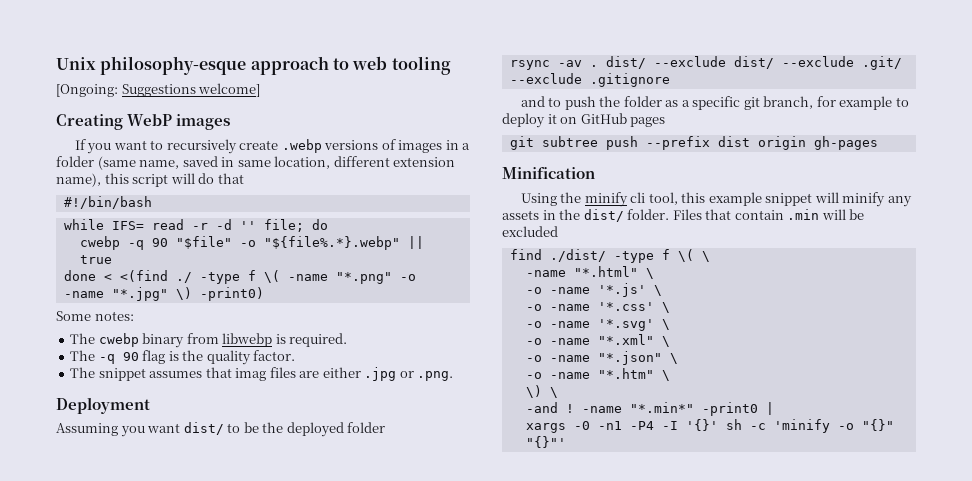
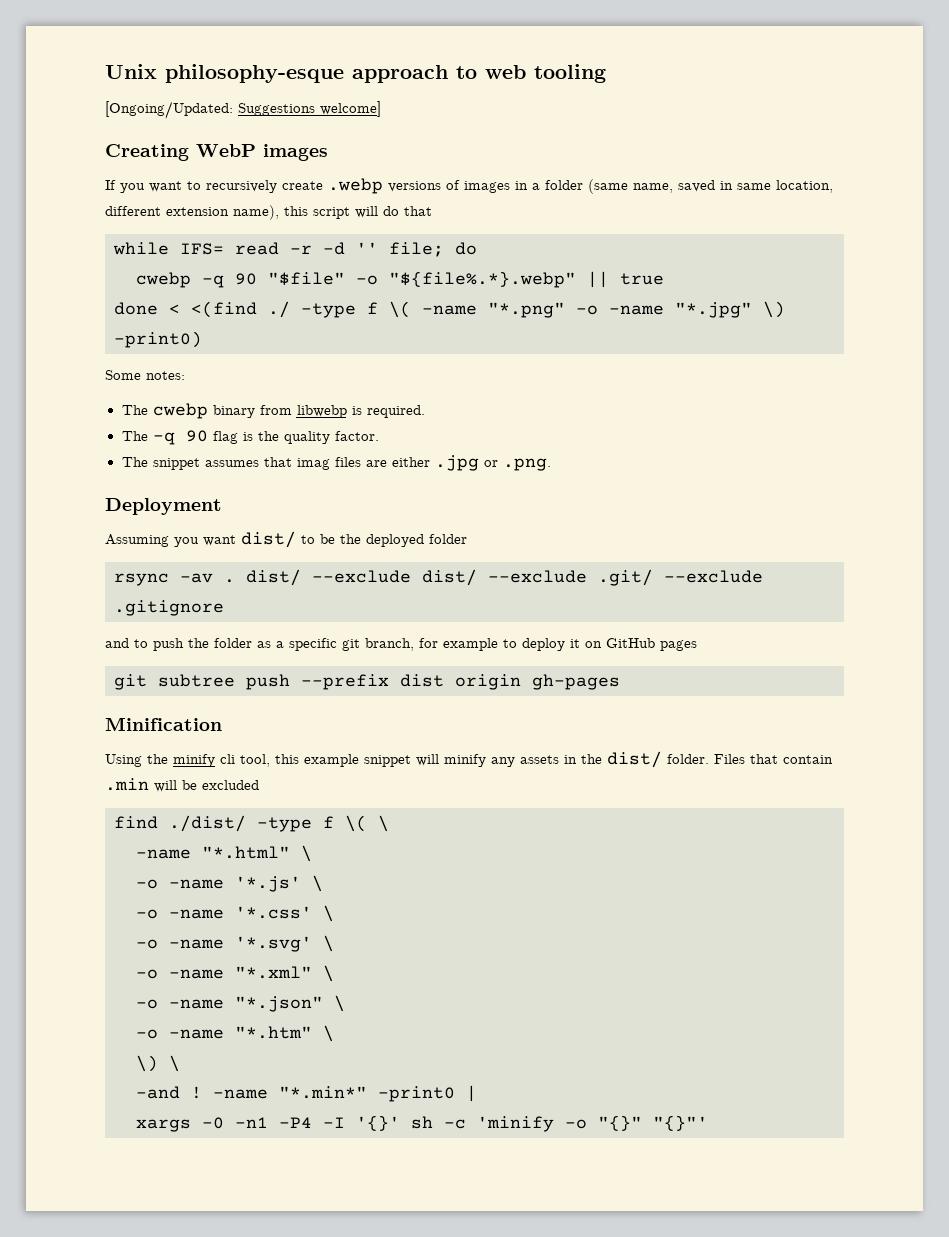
- [Ongoing: Suggestions welcome]
+ [Ongoing/Updated: Suggestions welcome]
- #!/bin/bash

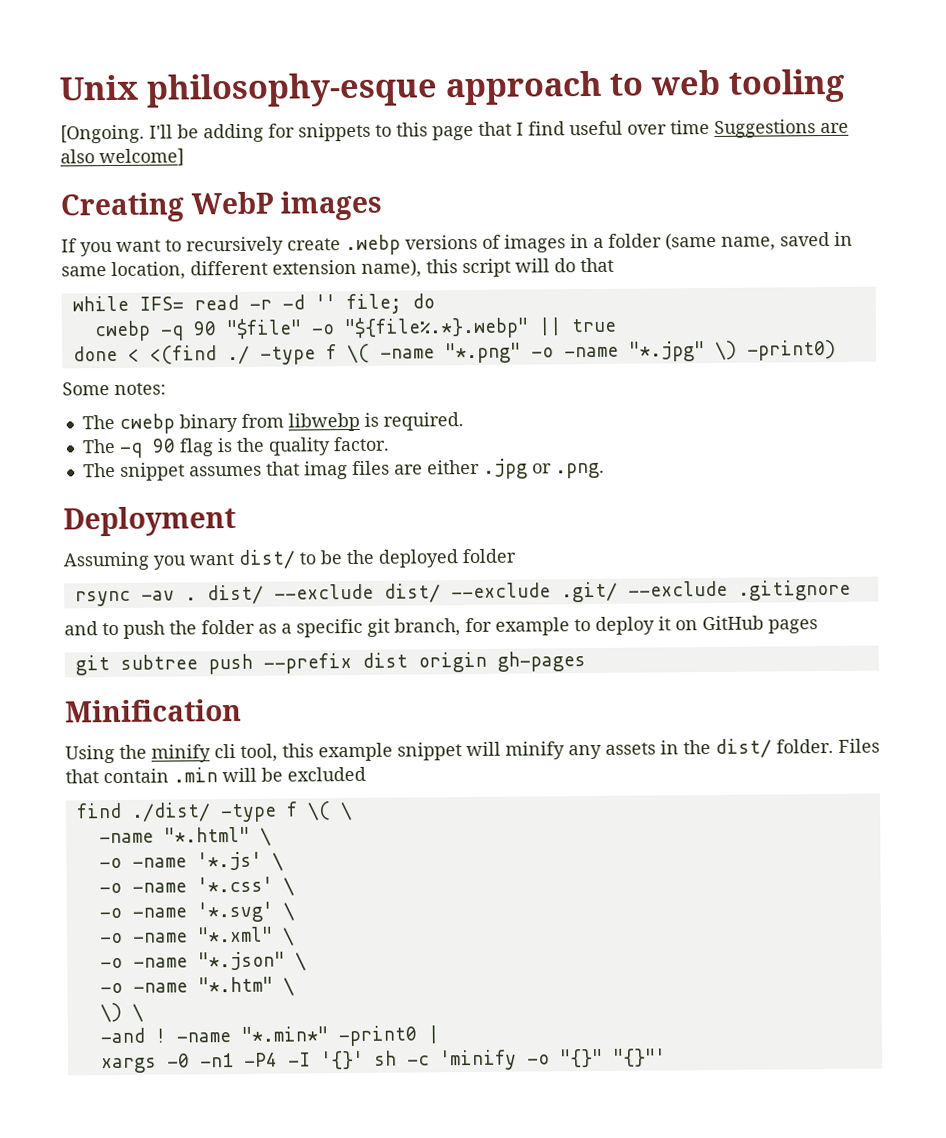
- [Ongoing/Updated: Suggestions welcome]
+ [Ongoing. I'll be adding for snippets to this page that I find useful over time Suggestions are also welcome]

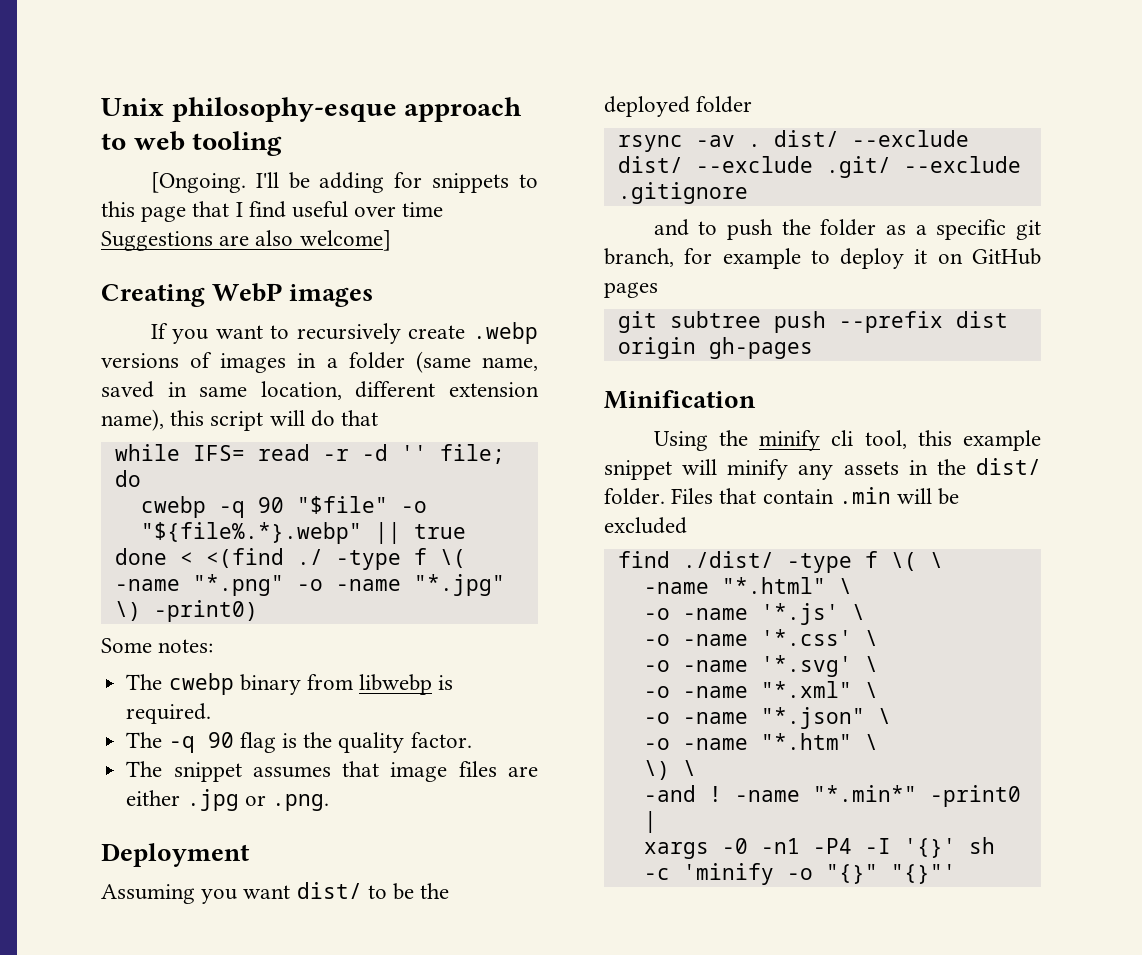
- The snippet assumes that imag files are either .jpg or .png.
+ The snippet assumes that image files are either .jpg or .png.

